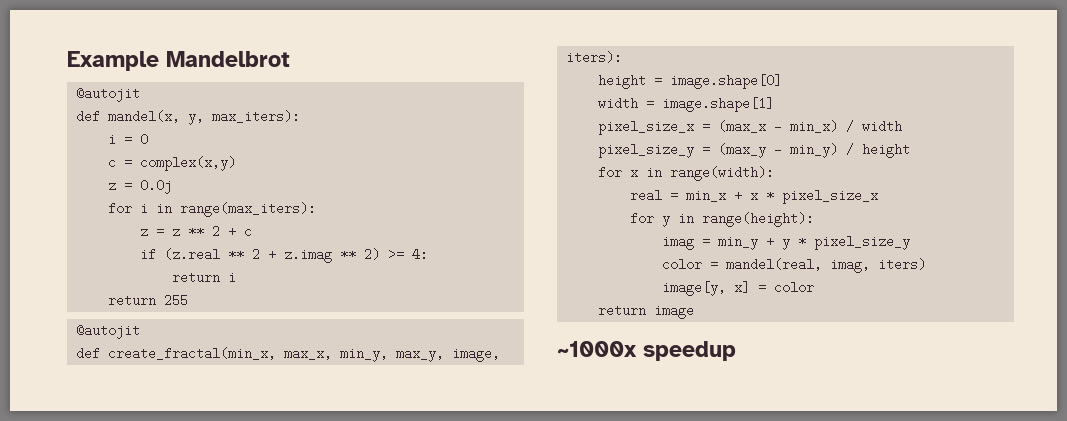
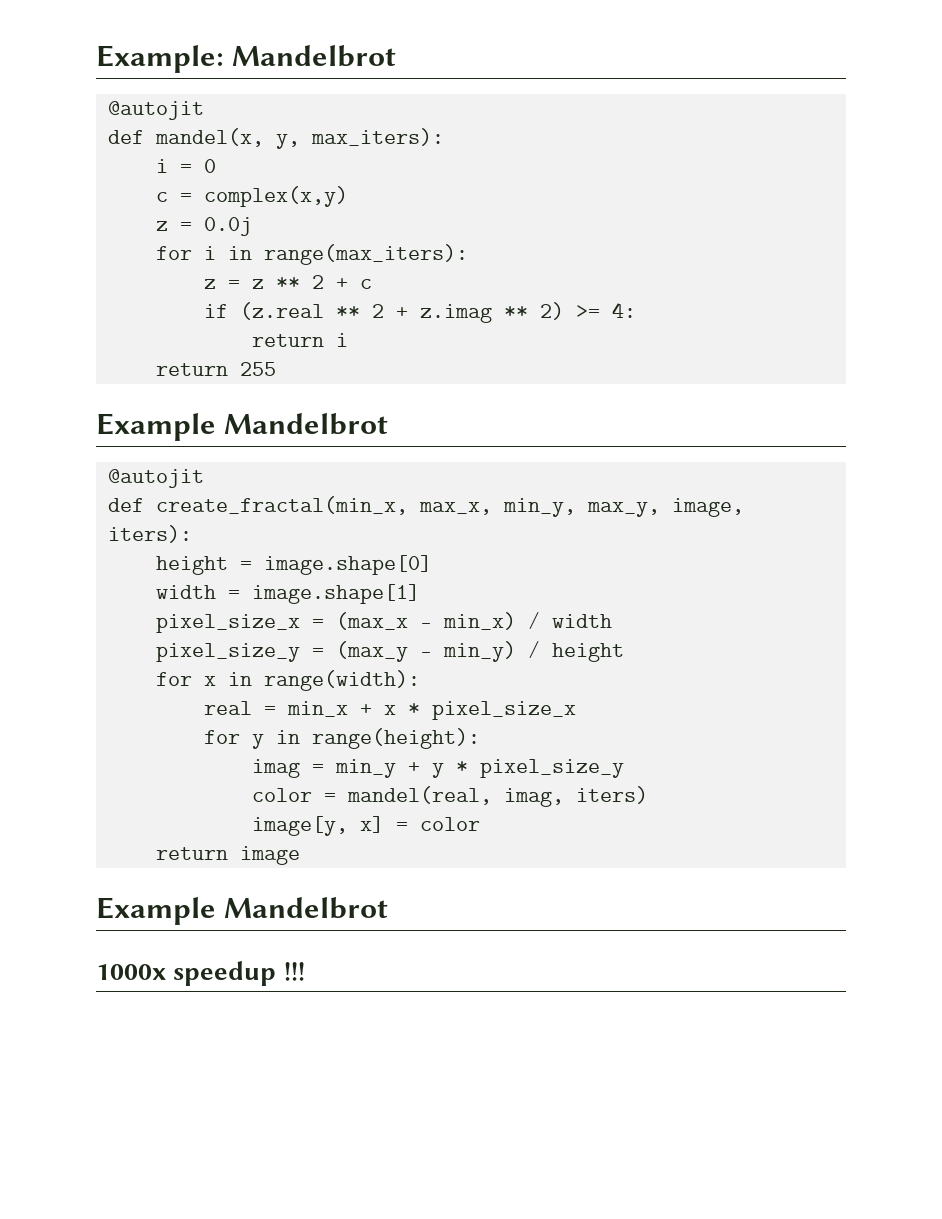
- Example Mandelbrot
+ Example: Mandelbrot
  return 255
+ Example Mandelbrot
  return image
- ~1000x speedup
+ Example Mandelbrot
+ 1000x speedup !!!

